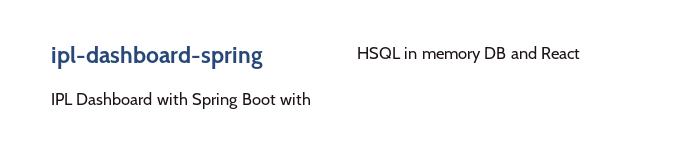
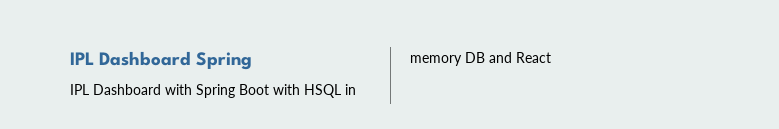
- ipl-dashboard-spring
+ IPL Dashboard Spring

